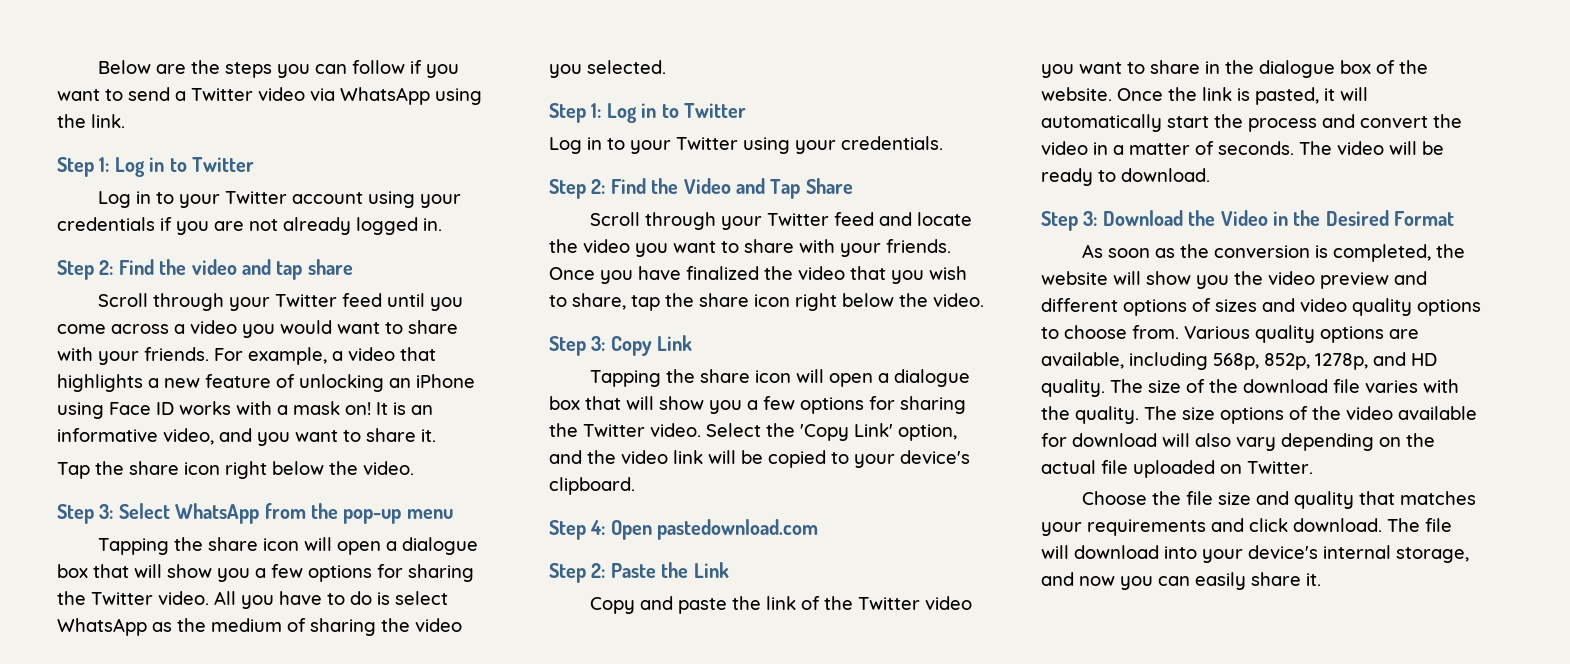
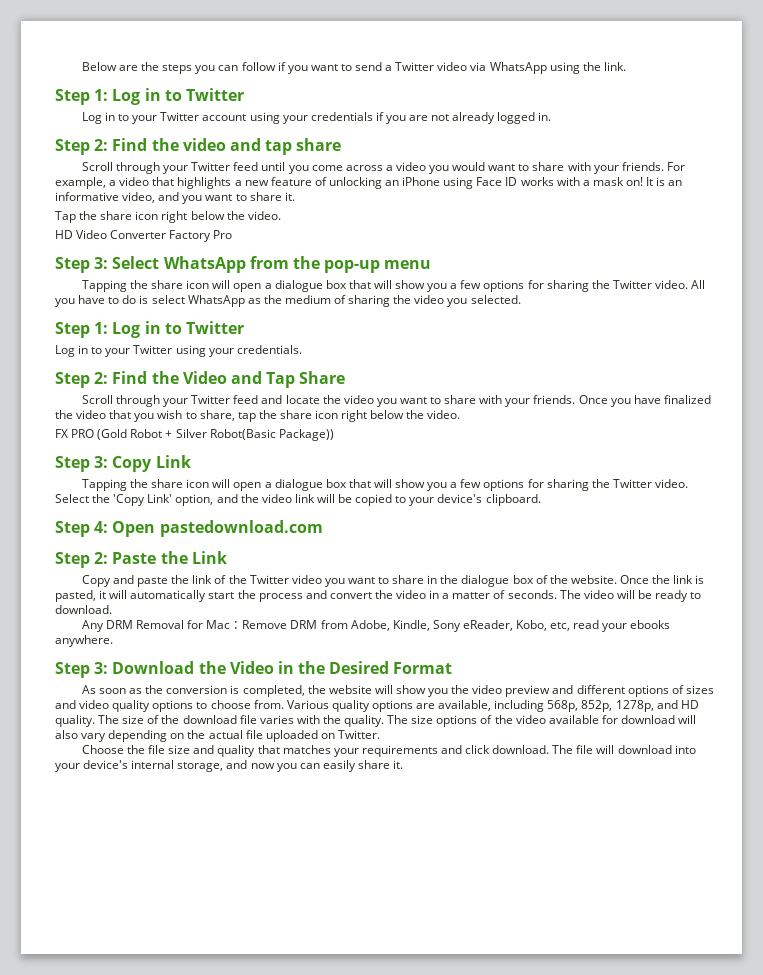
+ HD Video Converter Factory Pro
+ FX PRO (Gold Robot + Silver Robot(Basic Package))
+ Any DRM Removal for Mac：Remove DRM from Adobe, Kindle, Sony eReader, Kobo, etc, read your ebooks anywhere.

